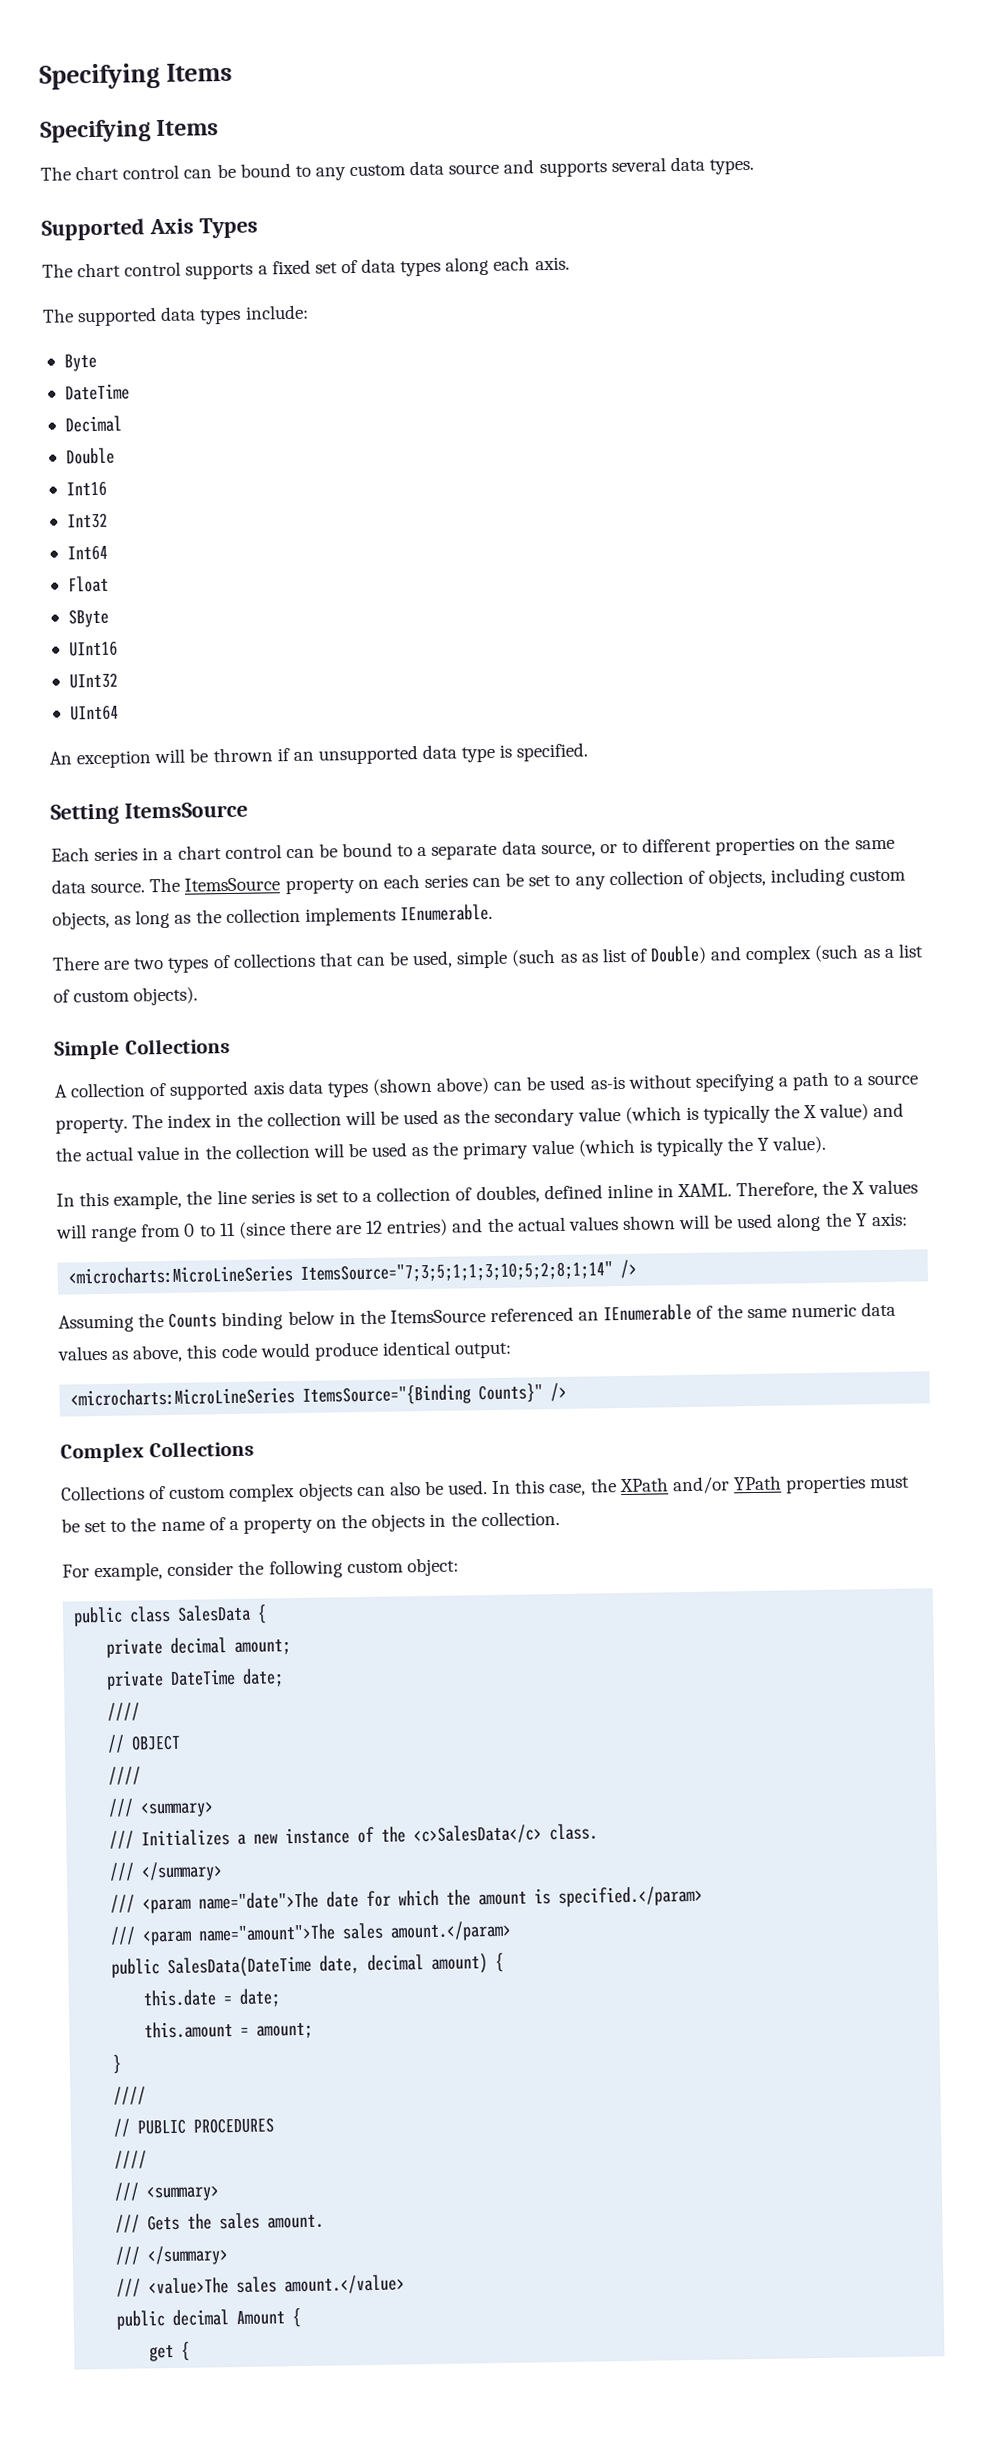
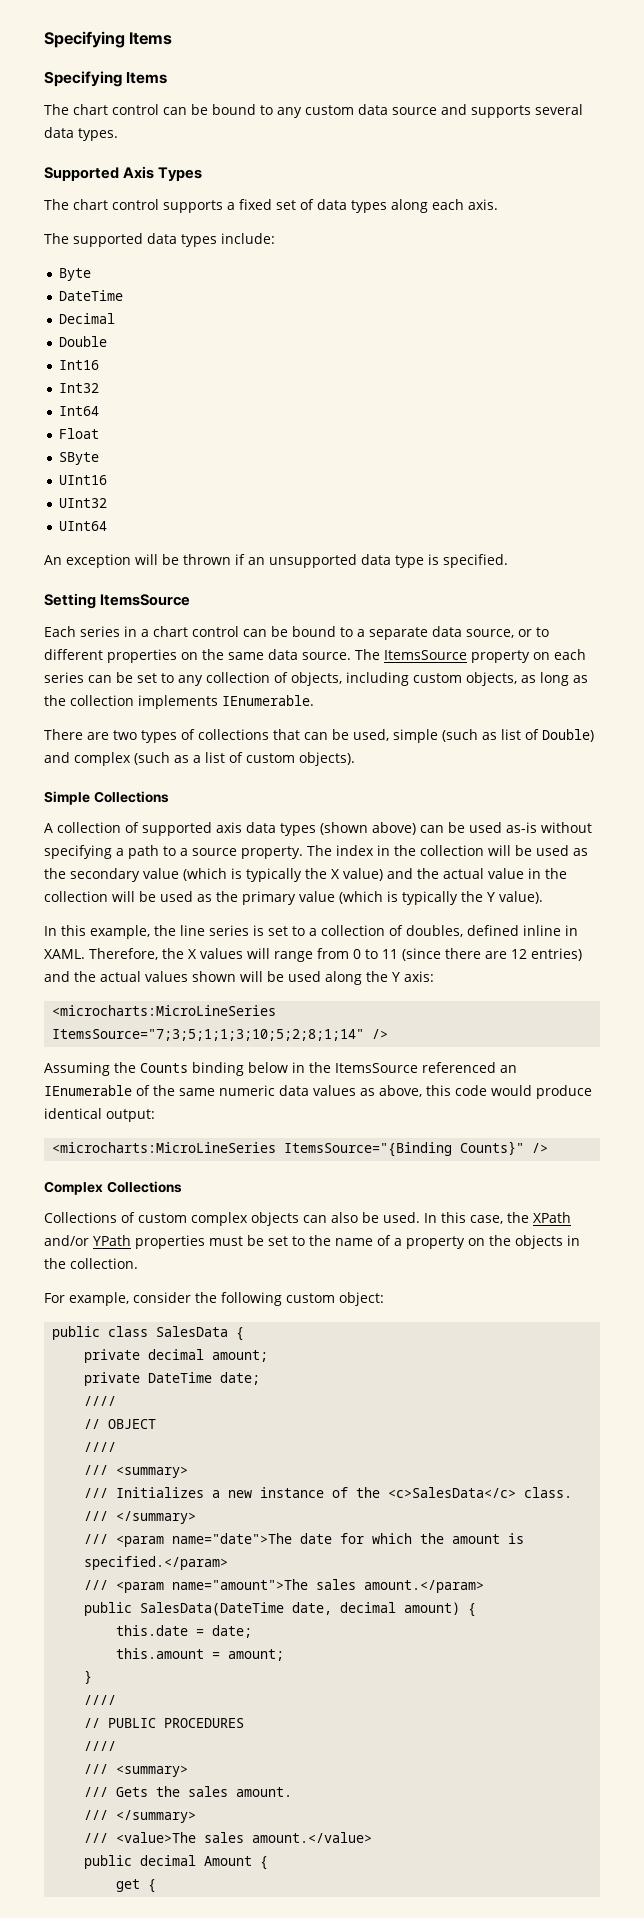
- There are two types of collections that can be used, simple (such as as list of Double) and complex (such as a list of custom objects).
+ There are two types of collections that can be used, simple (such as list of Double) and complex (such as a list of custom objects).

